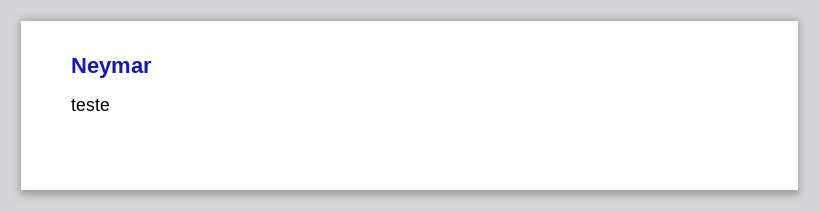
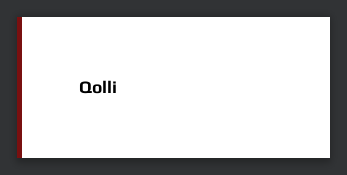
- Neymar
- teste
+ Qolli

